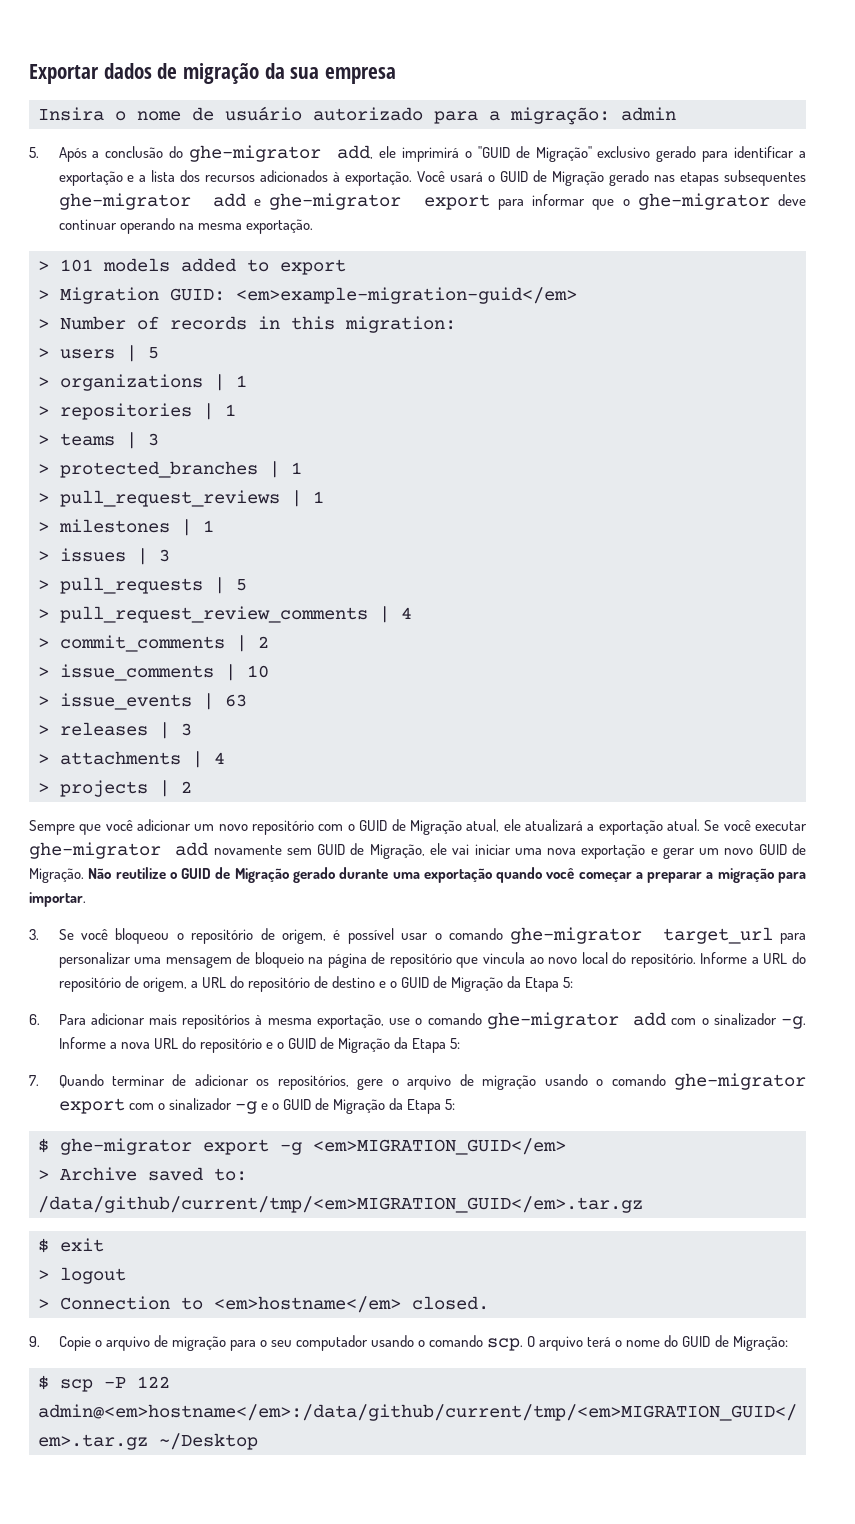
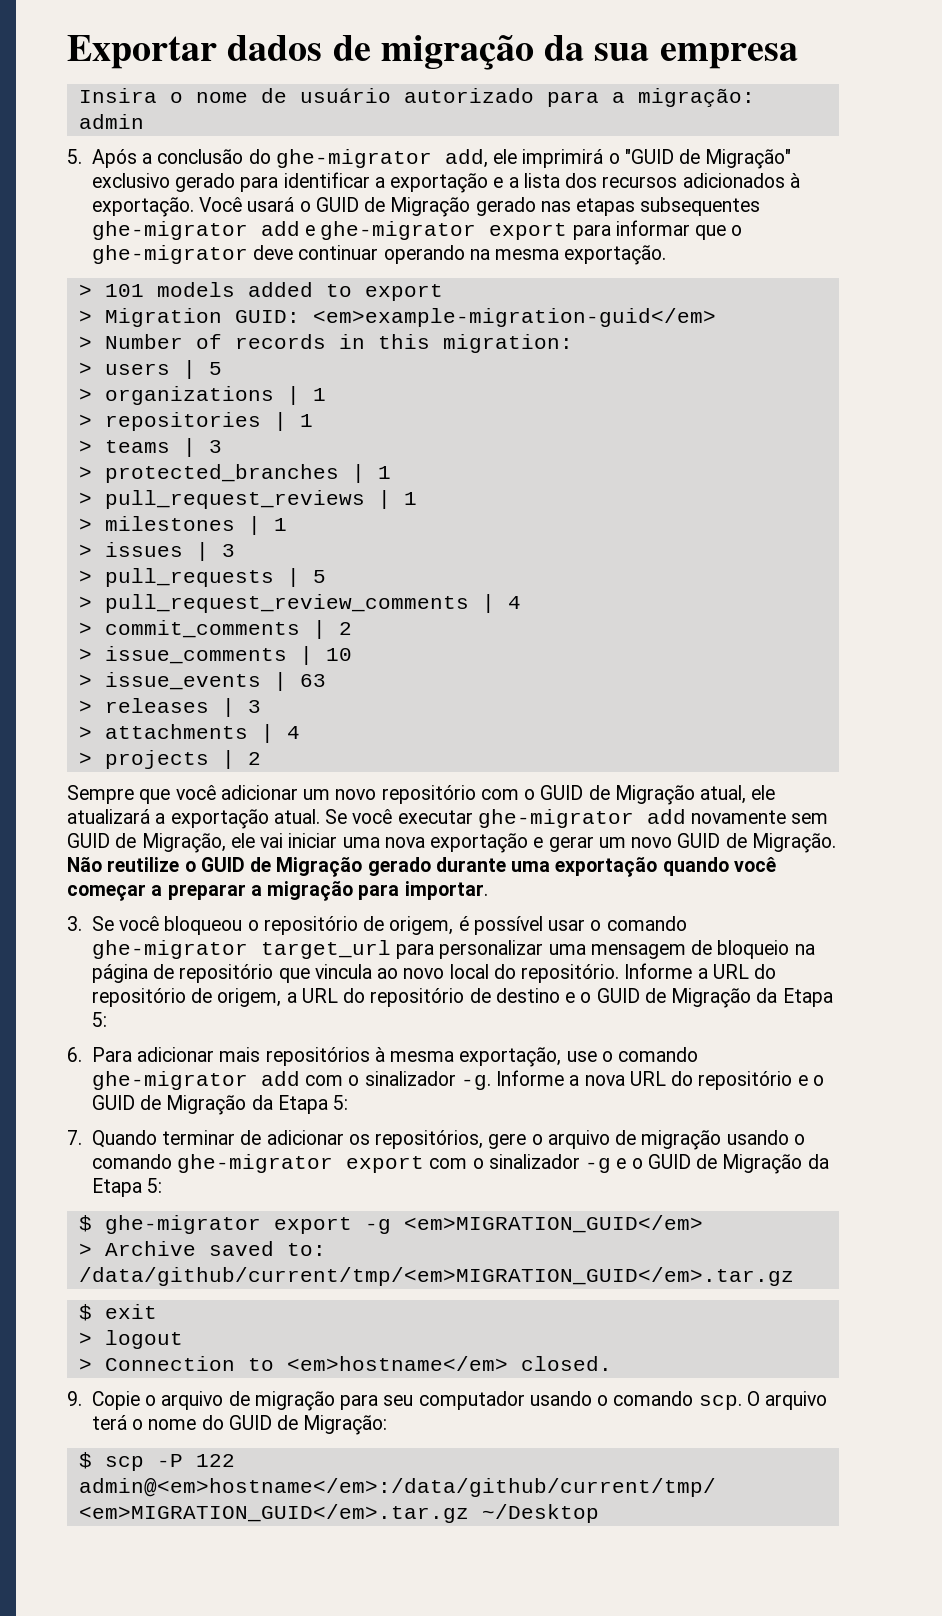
- 9. Copie o arquivo de migração para o seu computador usando o comando scp.
+ 9. Copie o arquivo de migração para seu computador usando o comando scp.

